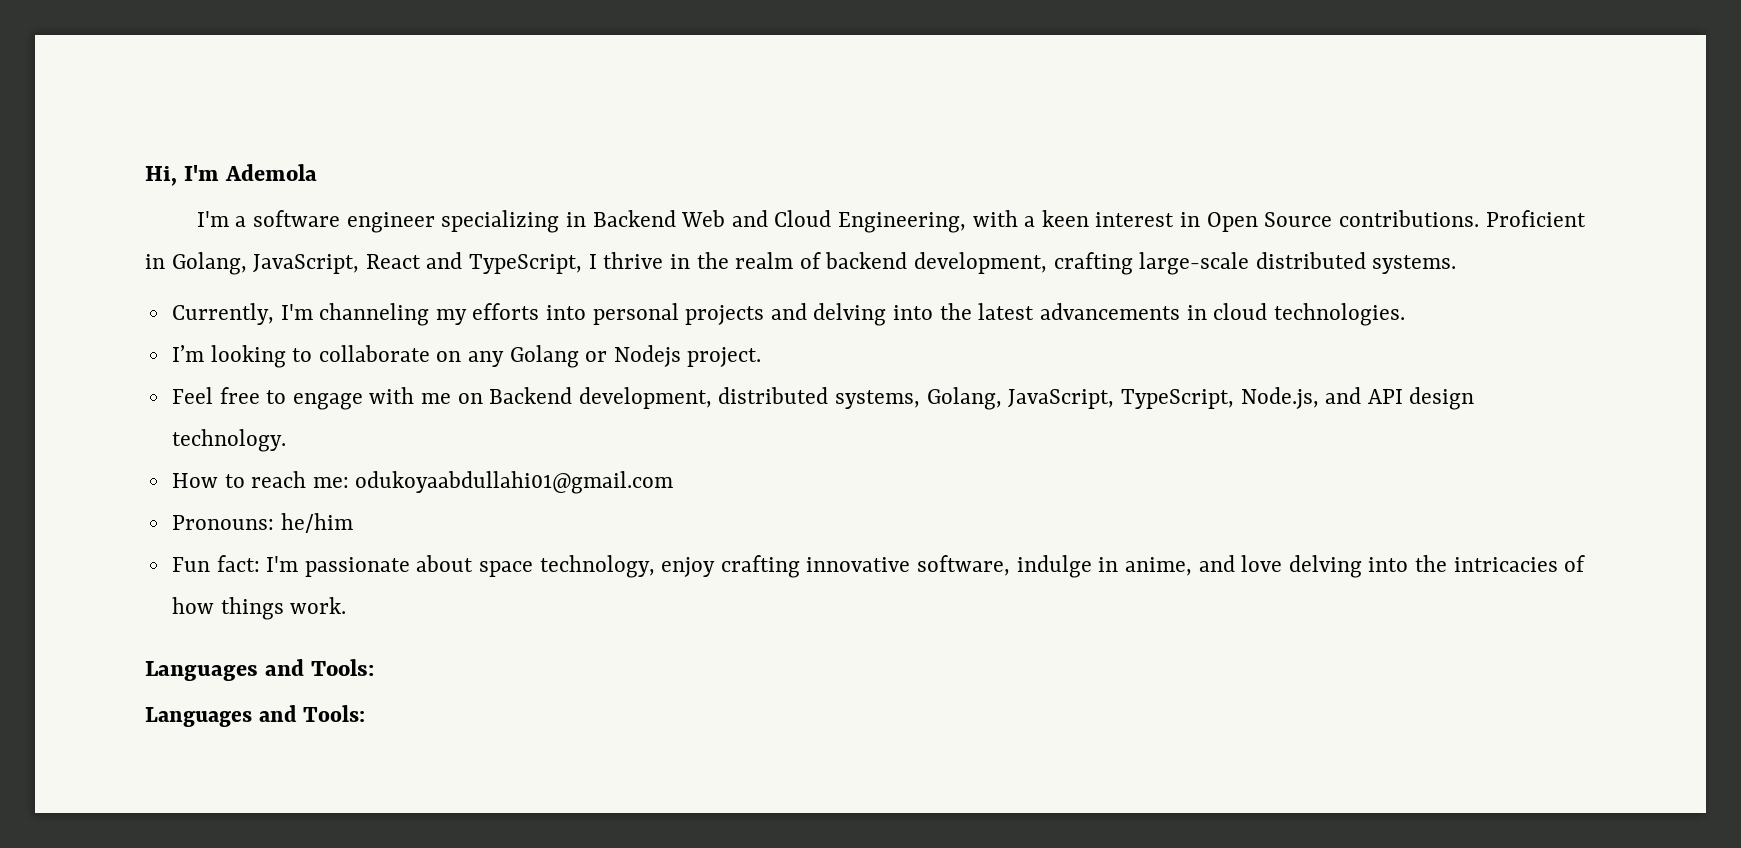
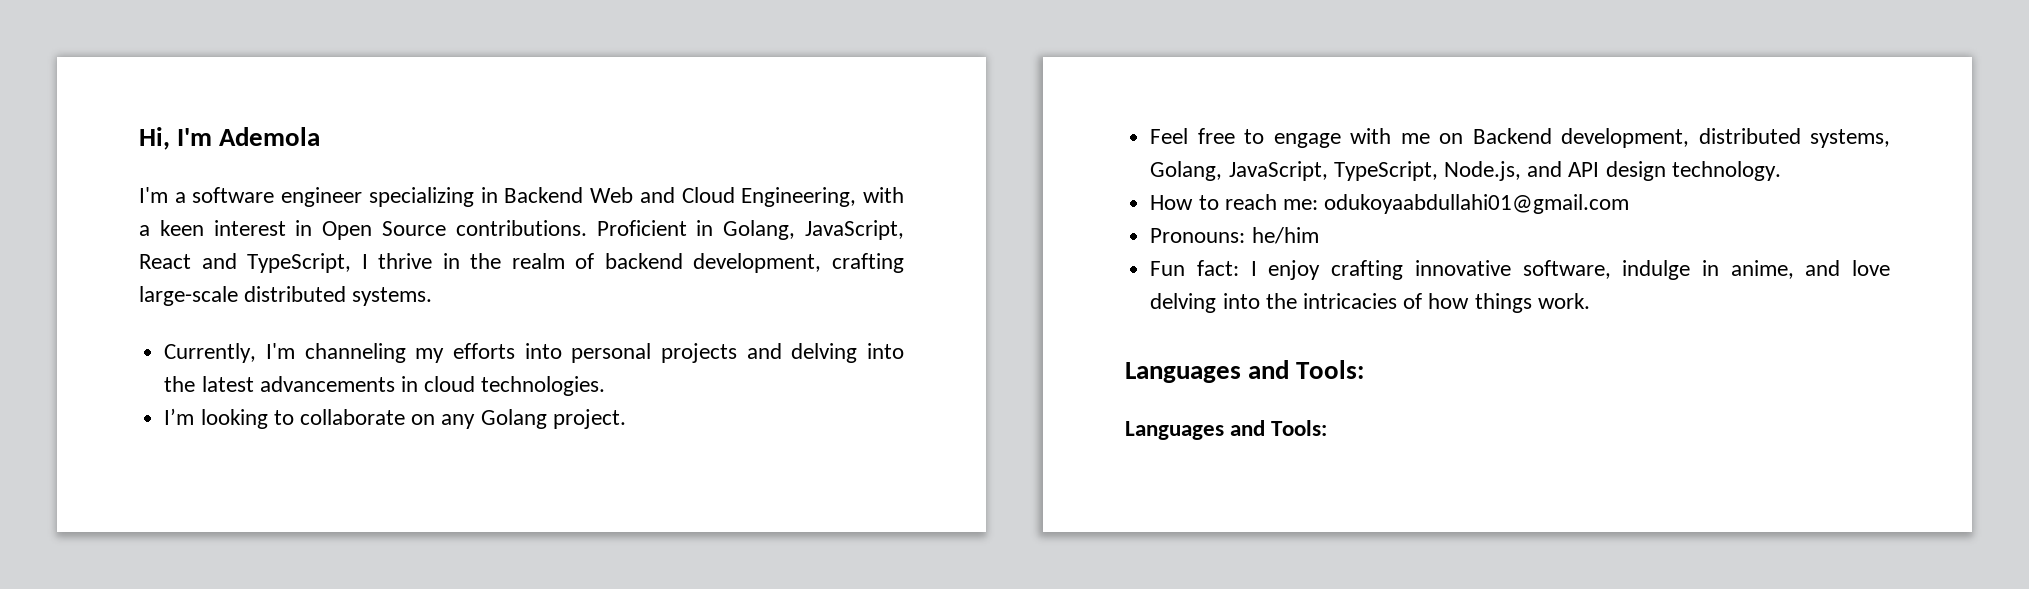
- I’m looking to collaborate on any Golang or Nodejs project.
+ I’m looking to collaborate on any Golang project.
- Fun fact: I'm passionate about space technology, enjoy crafting innovative software, indulge in anime, and love delving into the intricacies of how things work.
+ Fun fact: I enjoy crafting innovative software, indulge in anime, and love delving into the intricacies of how things work.

